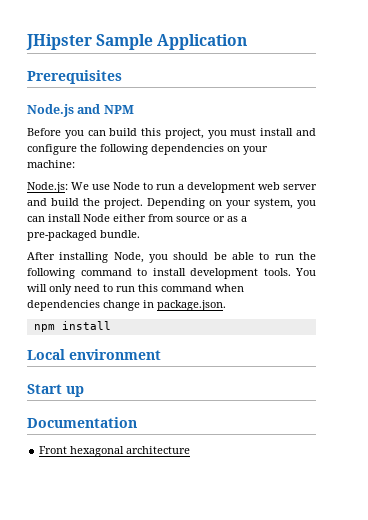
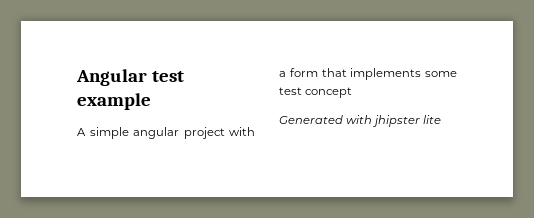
- JHipster Sample Application
- Prerequisites
- Node.js and NPM
- Before you can build this project, you must install and configure the following dependencies on your machine:
- Node.js: We use Node to run a development web server and build the project. Depending on your system, you can install Node either from source or as a pre-packaged bundle.
- After installing Node, you should be able to run the following command to install development tools. You will only need to run this command when dependencies change in package.json.
- npm install
- Local environment
- Start up
- Documentation
- Front hexagonal architecture
+ Angular test example
+ A simple angular project with a form that implements some test concept
+ Generated with jhipster lite

